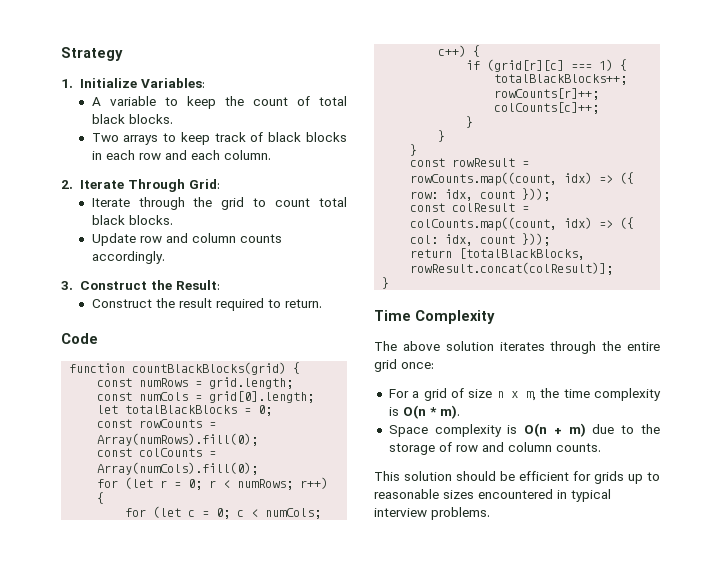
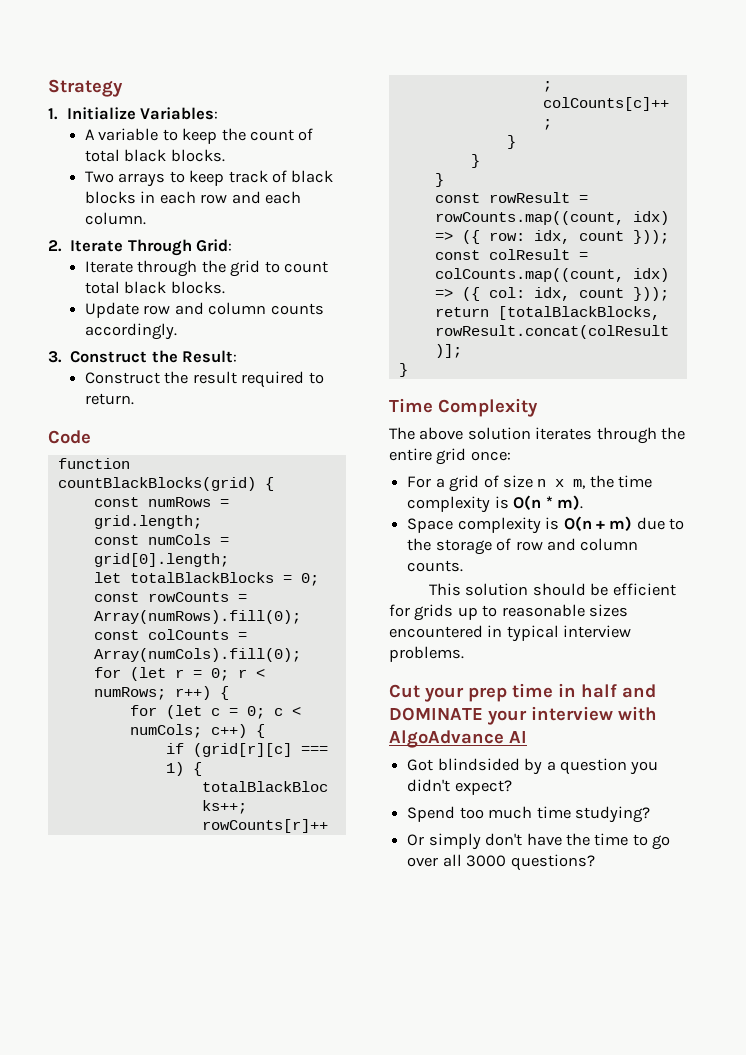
+ Cut your prep time in half and DOMINATE your interview with AlgoAdvance AI
+ Got blindsided by a question you didn't expect?
+ Spend too much time studying?
+ Or simply don't have the time to go over all 3000 questions?

